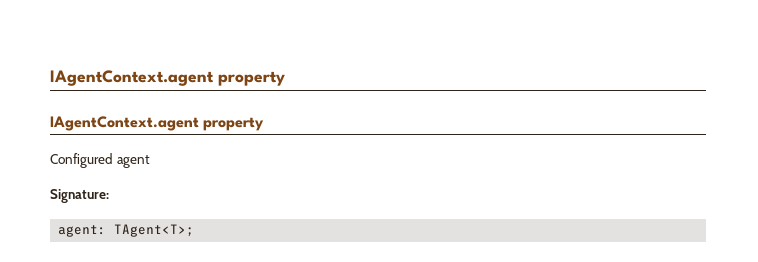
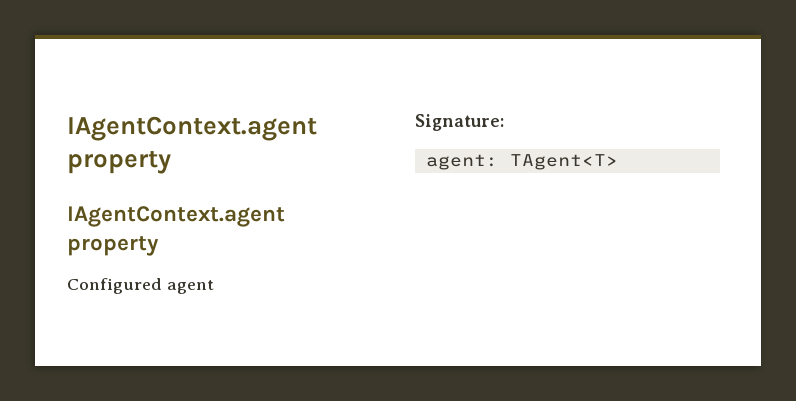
- agent: TAgent<T>;
+ agent: TAgent<T>

